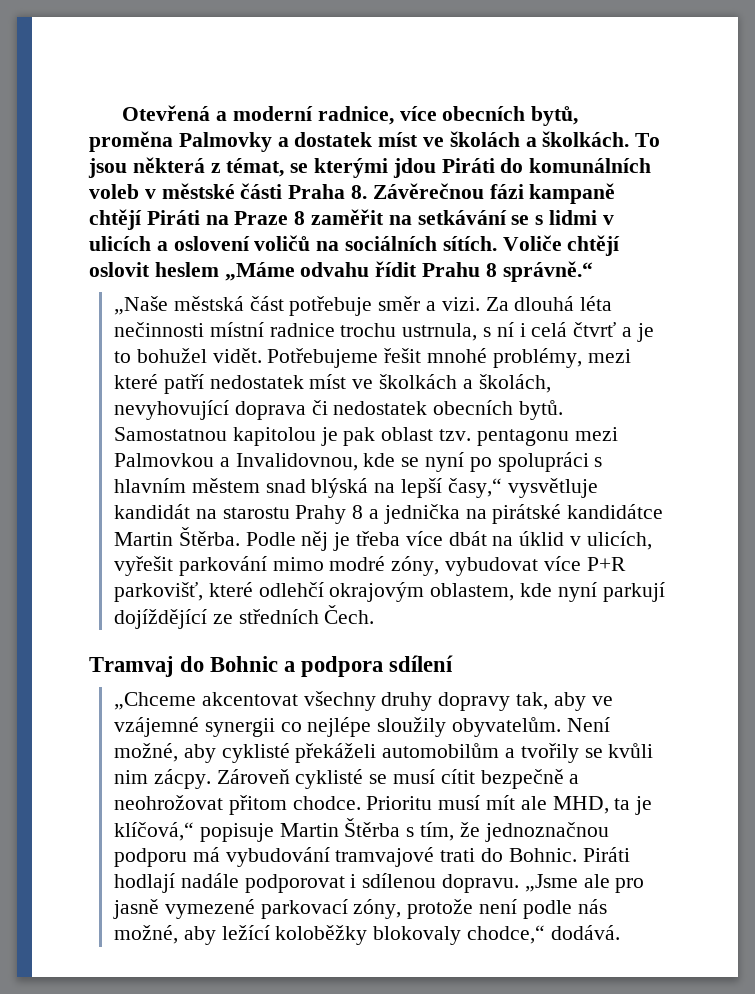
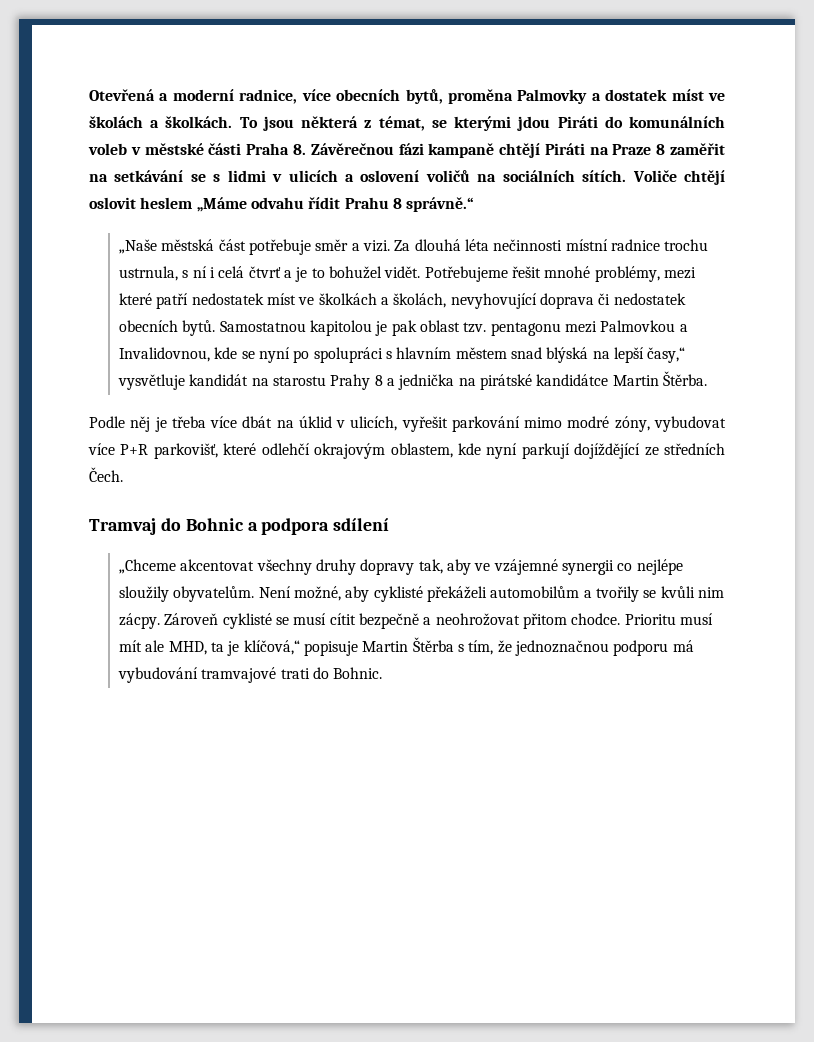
- Samostatnou kapitolou je pak oblast tzv. pentagonu mezi Palmovkou a Invalidovnou, kde se nyní po spolupráci s hlavním městem snad blýská na lepší časy,“ vysvětluje kandidát na starostu Prahy 8 a jednička na pirátské kandidátce Martin Štěrba. Podle něj je třeba více dbát na úklid v ulicích, vyřešit parkování mimo modré zóny, vybudovat více P+R parkovišť, které odlehčí okrajovým oblastem, kde nyní parkují dojíždějící ze středních Čech.
+ Samostatnou kapitolou je pak oblast tzv. pentagonu mezi Palmovkou a Invalidovnou, kde se nyní po spolupráci s hlavním městem snad blýská na lepší časy,“ vysvětluje kandidát na starostu Prahy 8 a jednička na pirátské kandidátce Martin Štěrba.
+ Podle něj je třeba více dbát na úklid v ulicích, vyřešit parkování mimo modré zóny, vybudovat více P+R parkovišť, které odlehčí okrajovým oblastem, kde nyní parkují dojíždějící ze středních Čech.
- Piráti hodlají nadále podporovat i sdílenou dopravu. „Jsme ale pro jasně vymezené parkovací zóny, protože není podle nás možné, aby ležící koloběžky blokovaly chodce,“ dodává.

